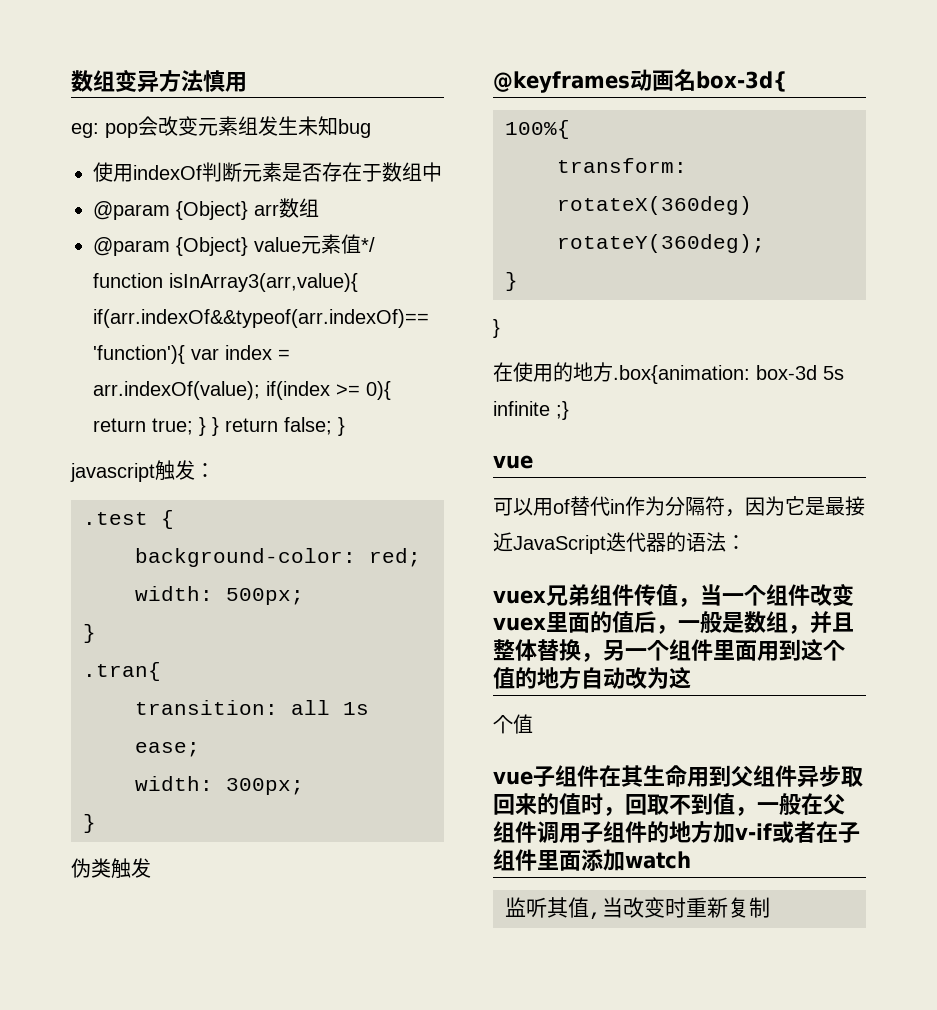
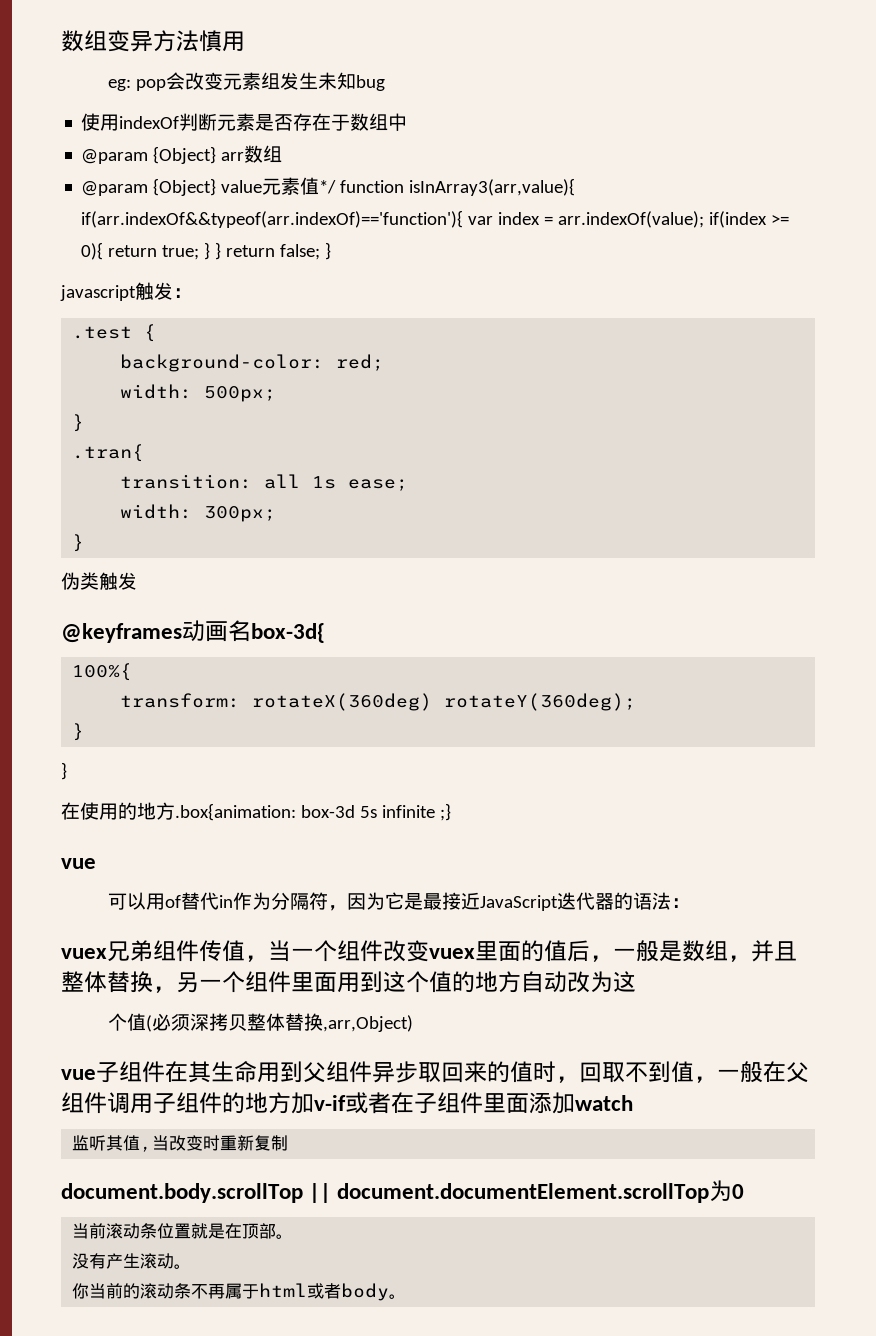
  vuex兄弟组件传值，当一个组件改变vuex里面的值后，一般是数组，并且整体替换，另一个组件里面用到这个值的地方自动改为这
- 个值
+ 个值(必须深拷贝整体替换,arr,Object)
+ document.body.scrollTop || document.documentElement.scrollTop为0
+ 当前滚动条位置就是在顶部。
+ 没有产生滚动。
+ 你当前的滚动条不再属于html或者body。

